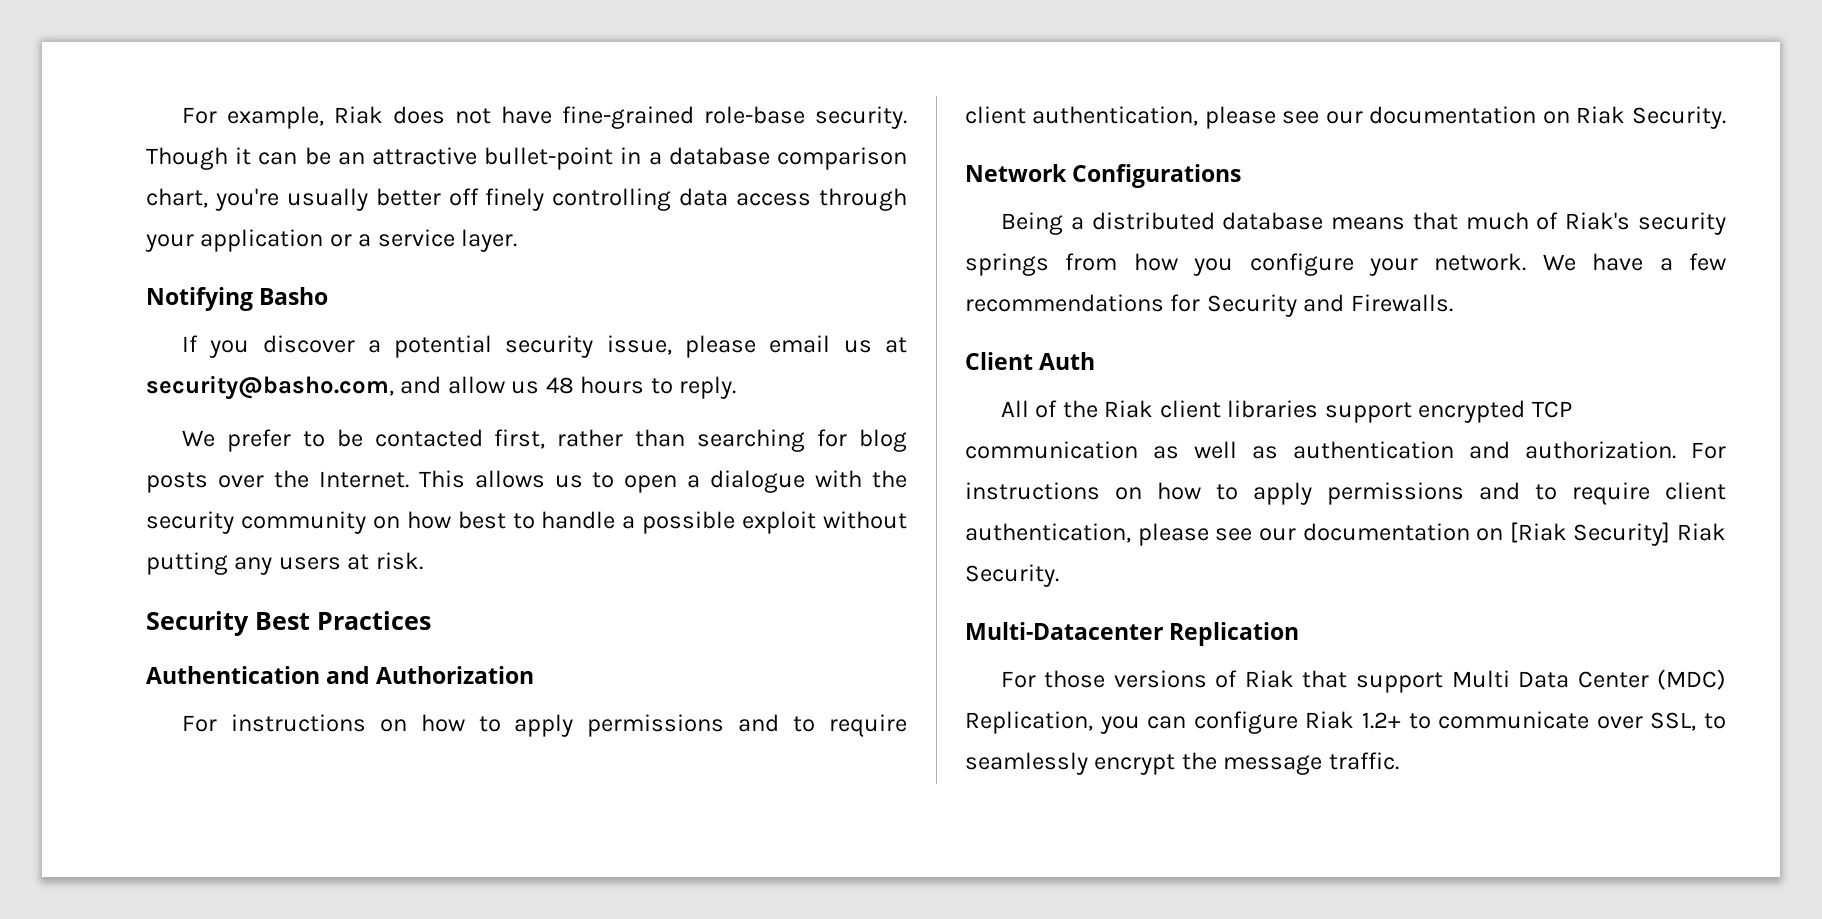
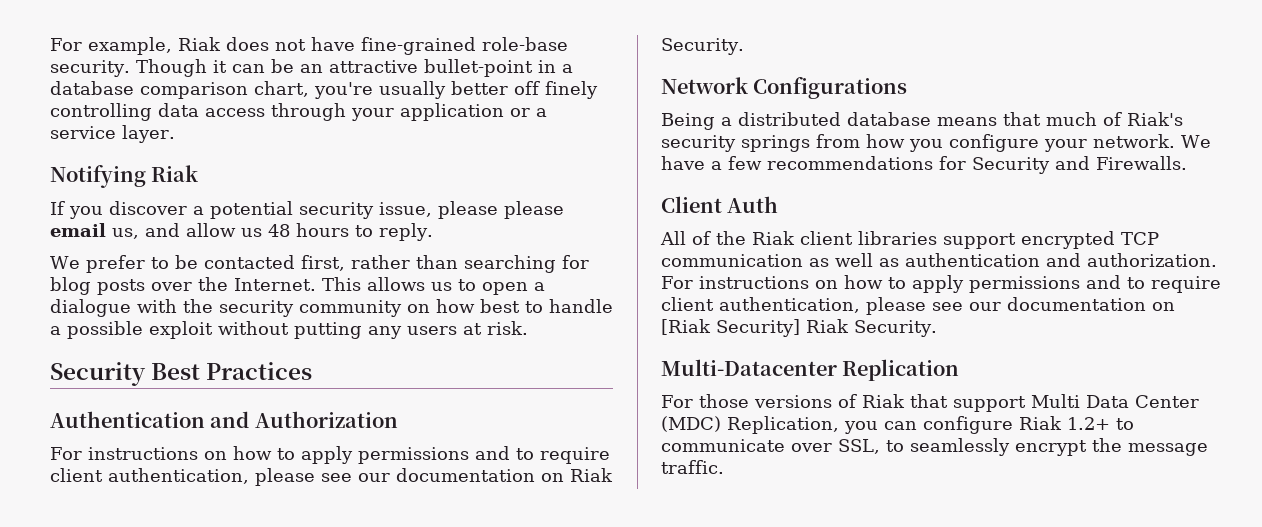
- Notifying Basho
+ Notifying Riak
- If you discover a potential security issue, please email us at security@basho.com, and allow us 48 hours to reply.
+ If you discover a potential security issue, please please email us, and allow us 48 hours to reply.

